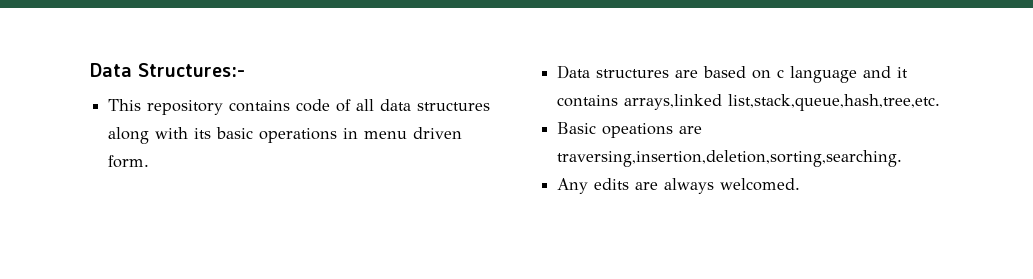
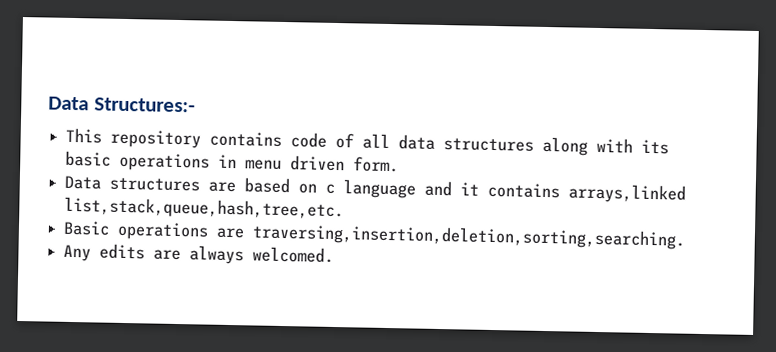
- Basic opeations are traversing,insertion,deletion,sorting,searching.
+ Basic operations are traversing,insertion,deletion,sorting,searching.

